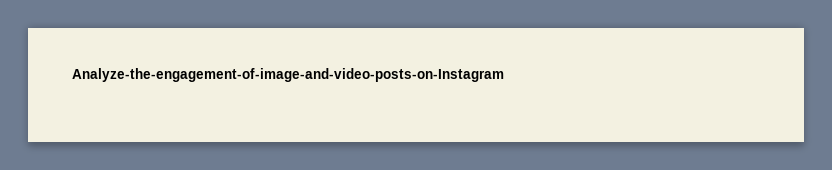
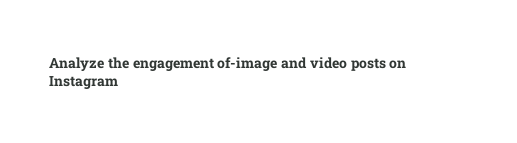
- Analyze-the-engagement-of-image-and-video-posts-on-Instagram
+ Analyze the engagement of-image and video posts on Instagram

